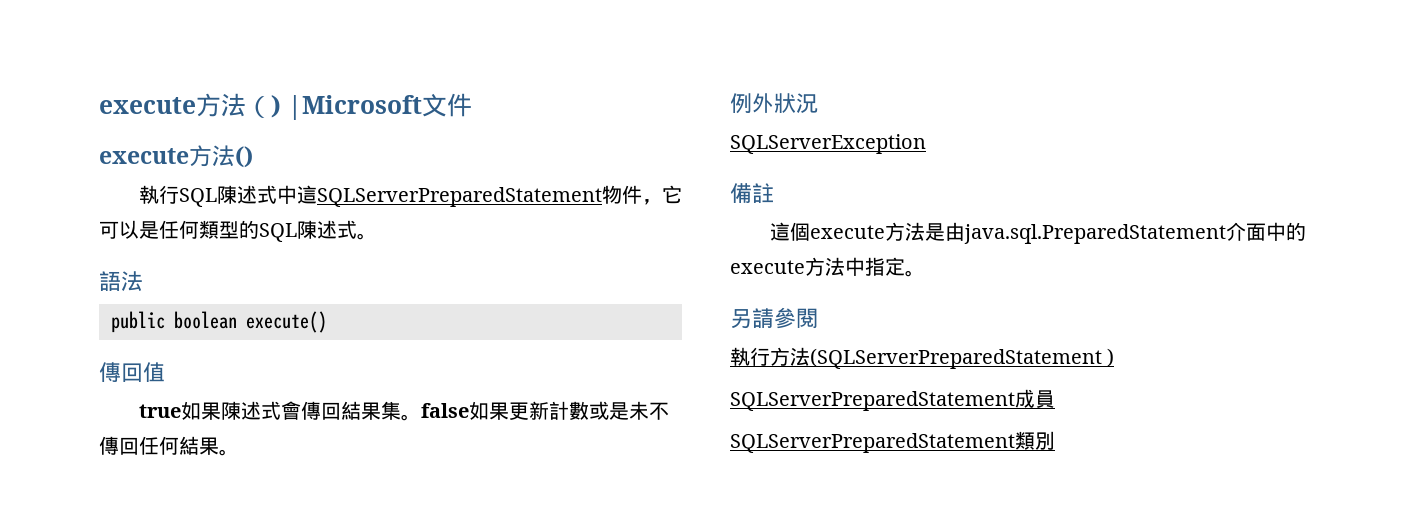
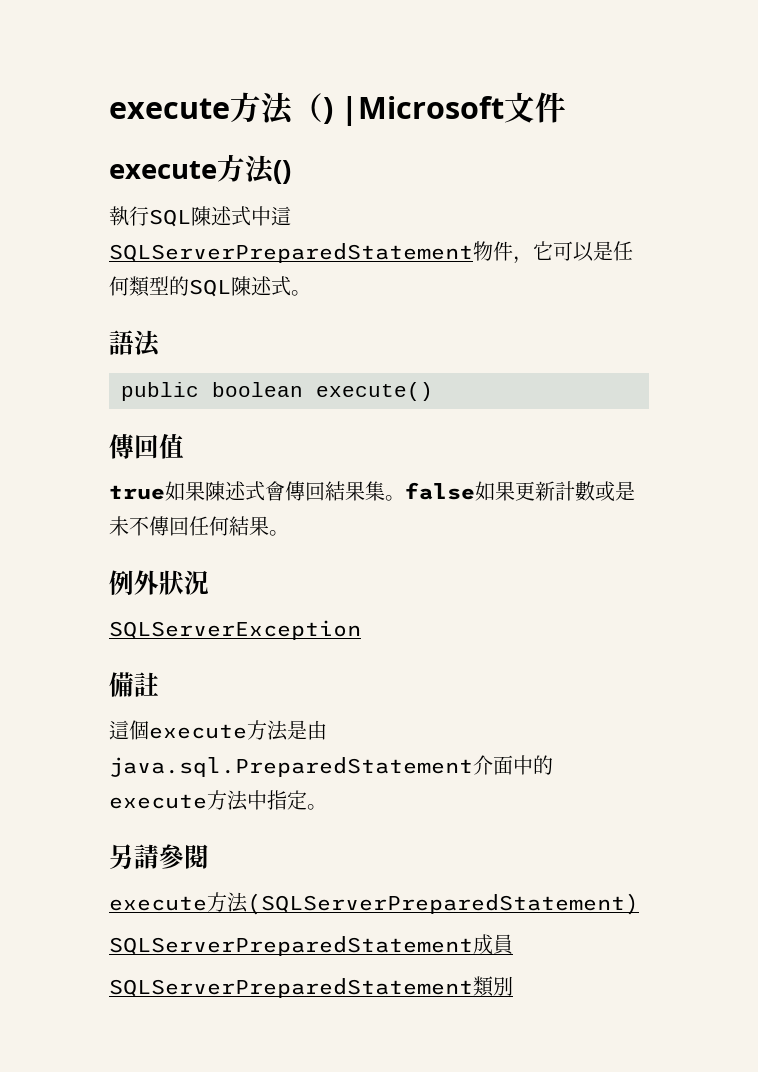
- 執行方法(SQLServerPreparedStatement )
+ execute方法(SQLServerPreparedStatement)

